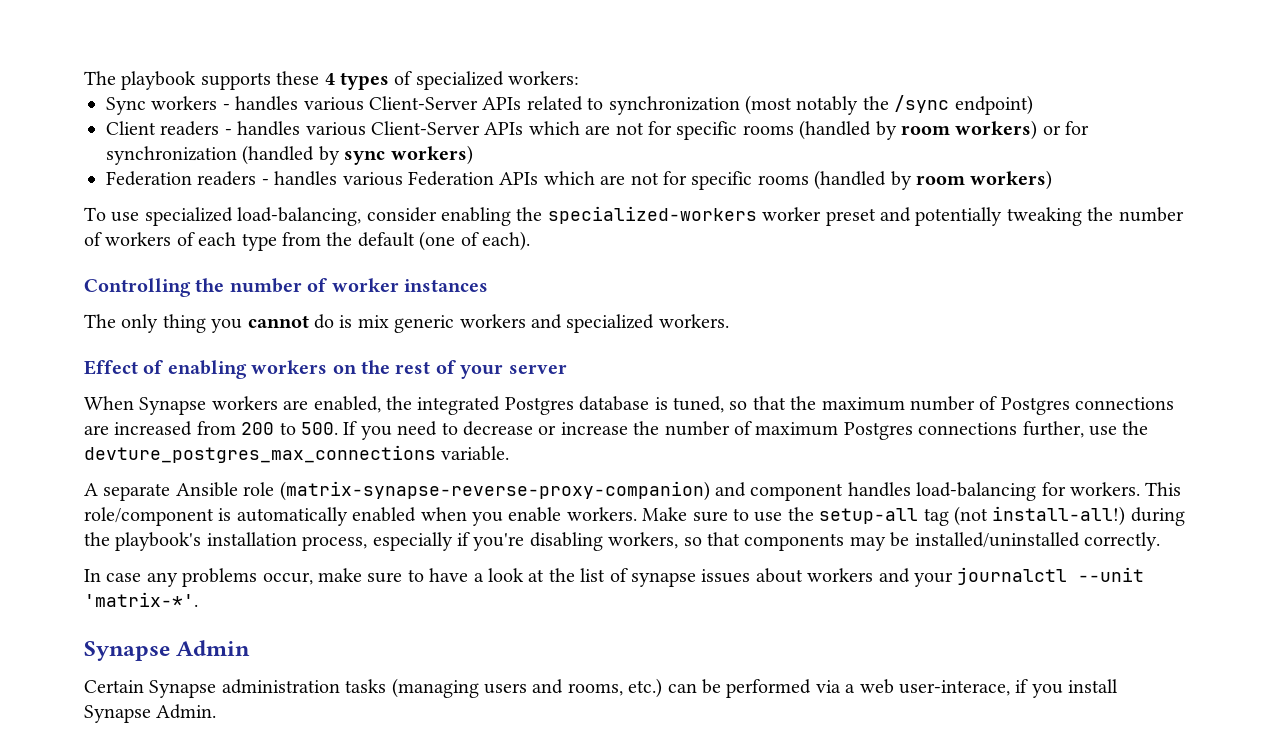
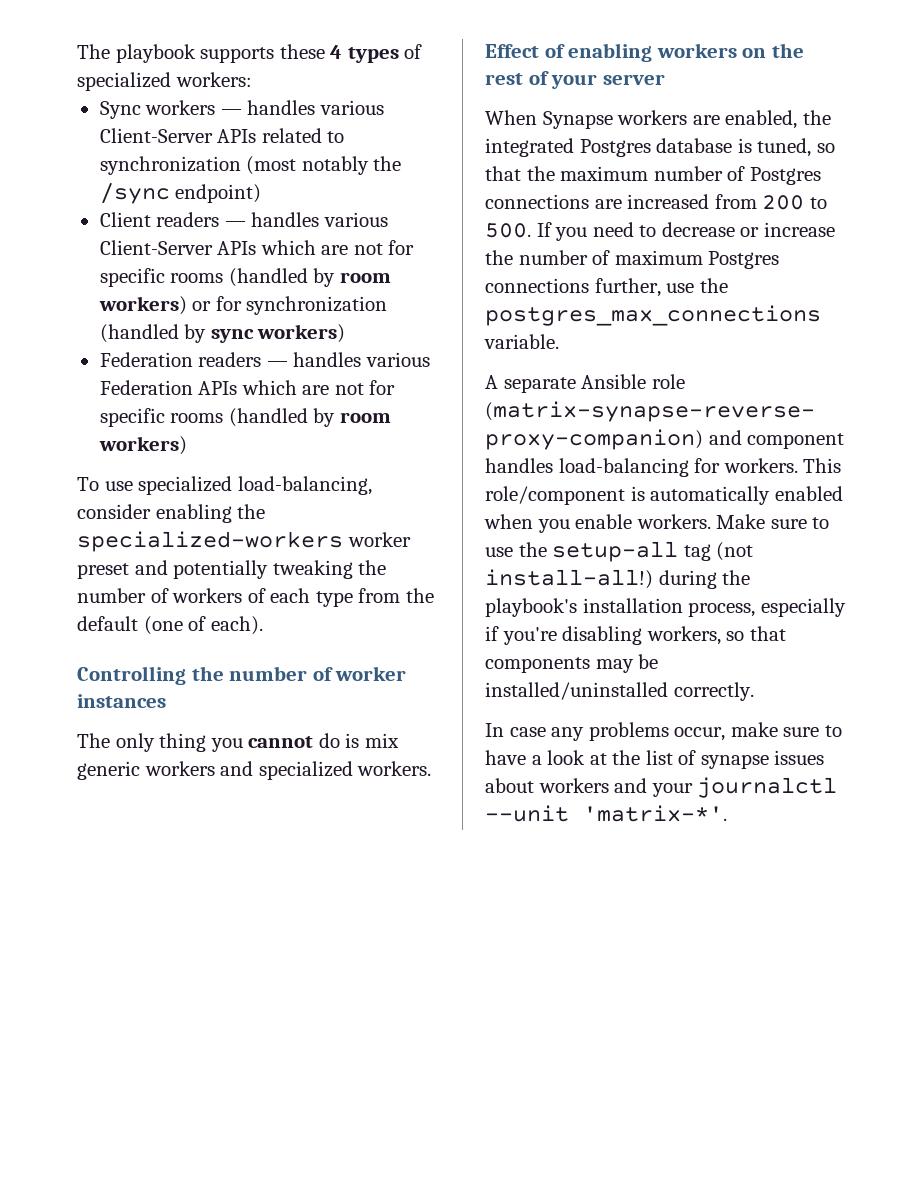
- Sync workers - handles various Client-Server APIs related to synchronization (most notably the /sync endpoint)
+ Sync workers — handles various Client-Server APIs related to synchronization (most notably the /sync endpoint)
- Client readers - handles various Client-Server APIs which are not for specific rooms (handled by room workers) or for synchronization (handled by sync workers)
+ Client readers — handles various Client-Server APIs which are not for specific rooms (handled by room workers) or for synchronization (handled by sync workers)
- Federation readers - handles various Federation APIs which are not for specific rooms (handled by room workers)
+ Federation readers — handles various Federation APIs which are not for specific rooms (handled by room workers)
- When Synapse workers are enabled, the integrated Postgres database is tuned, so that the maximum number of Postgres connections are increased from 200 to 500. If you need to decrease or increase the number of maximum Postgres connections further, use the devture_postgres_max_connections variable.
+ When Synapse workers are enabled, the integrated Postgres database is tuned, so that the maximum number of Postgres connections are increased from 200 to 500. If you need to decrease or increase the number of maximum Postgres connections further, use the postgres_max_connections variable.
- Synapse Admin
- Certain Synapse administration tasks (managing users and rooms, etc.) can be performed via a web user-interace, if you install Synapse Admin.

